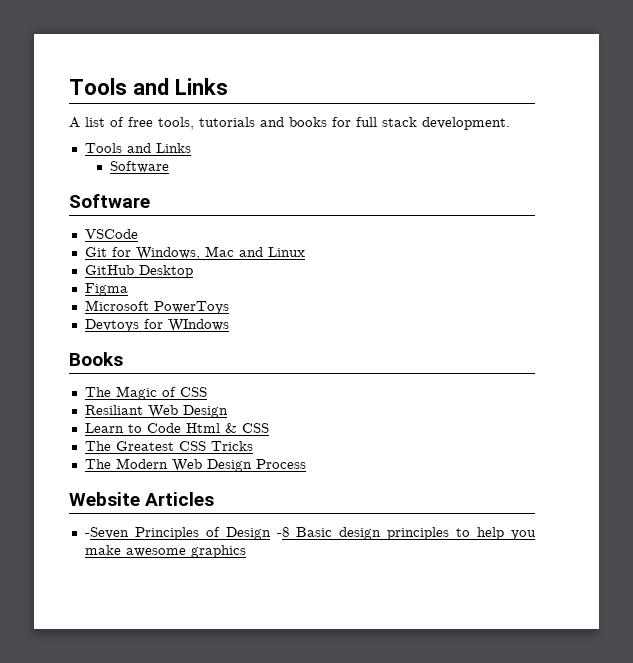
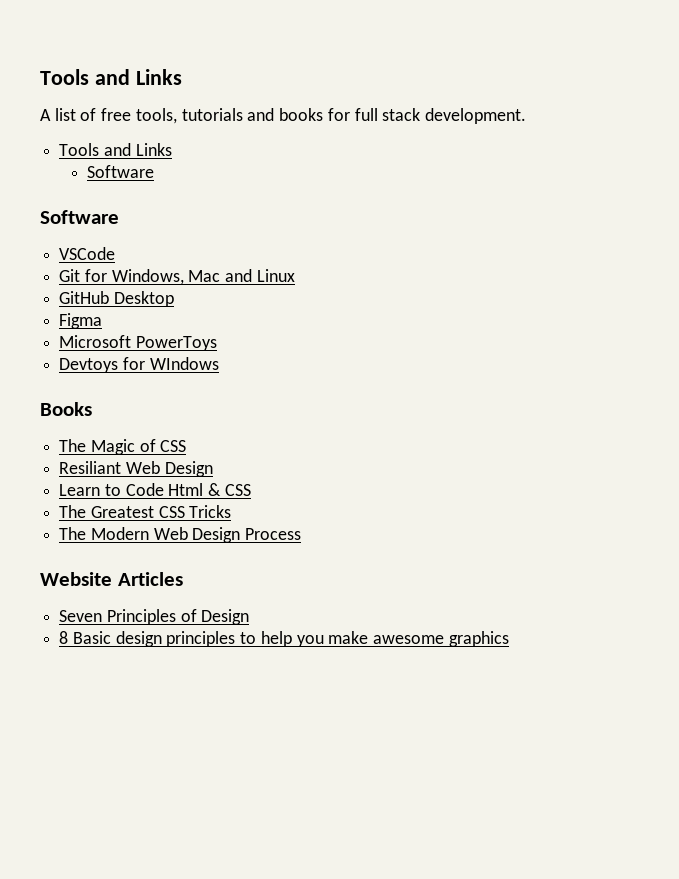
- -Seven Principles of Design -8 Basic design principles to help you make awesome graphics
+ Seven Principles of Design
+ 8 Basic design principles to help you make awesome graphics

